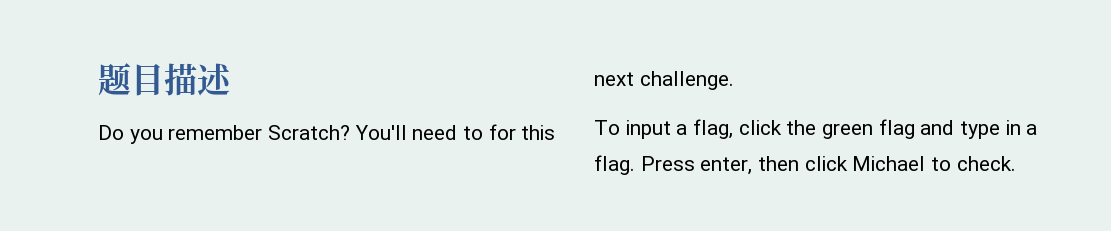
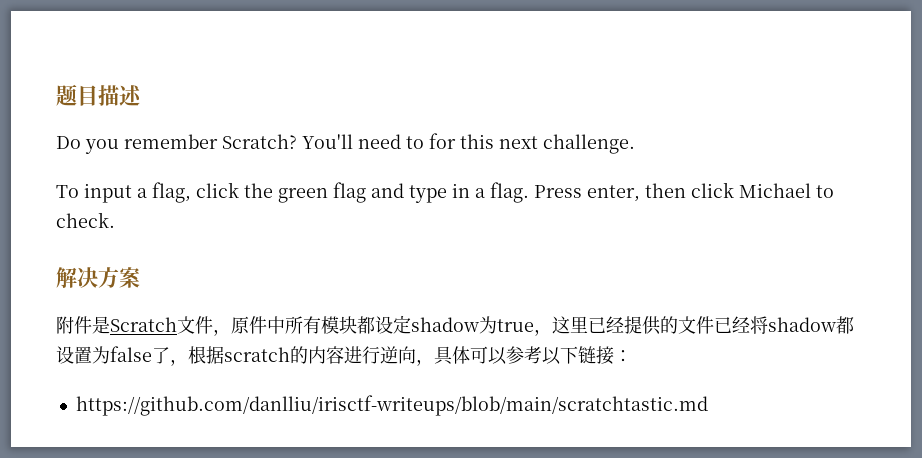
+ 解决方案
+ 附件是Scratch文件，原件中所有模块都设定shadow为true，这里已经提供的文件已经将shadow都设置为false了，根据scratch的内容进行逆向，具体可以参考以下链接：
+ https://github.com/danlliu/irisctf-writeups/blob/main/scratchtastic.md

